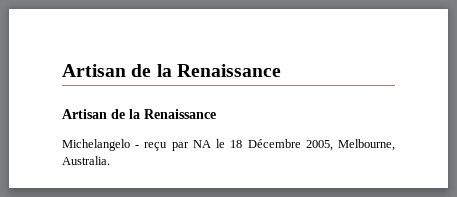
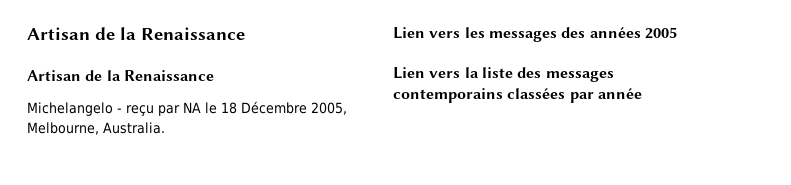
+ Lien vers les messages des années 2005
+ Lien vers la liste des messages contemporains classées par année

